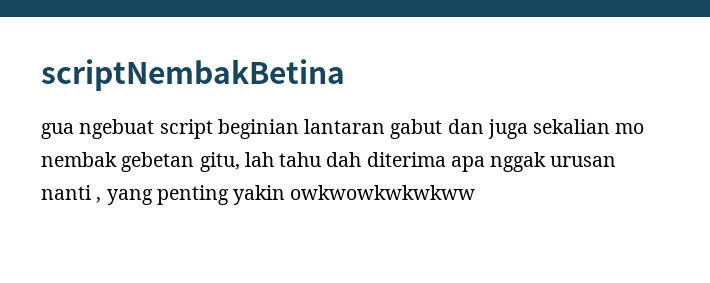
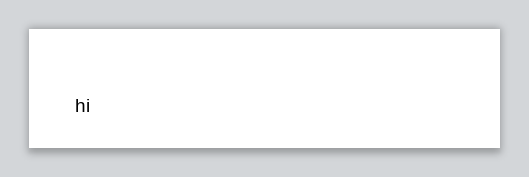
- scriptNembakBetina
- gua ngebuat script beginian lantaran gabut dan juga sekalian mo nembak gebetan gitu, lah tahu dah diterima apa nggak urusan nanti , yang penting yakin owkwowkwkwkww
+ hi

